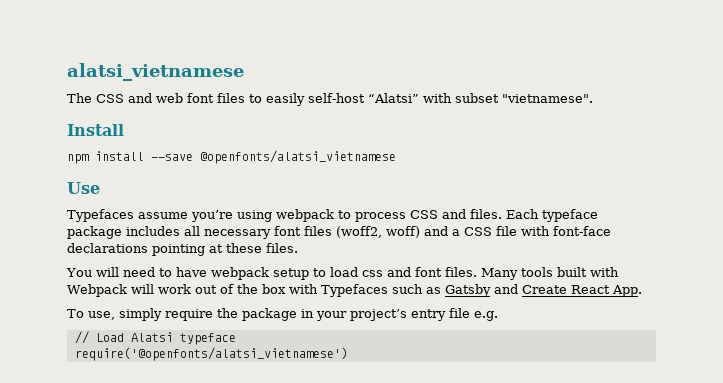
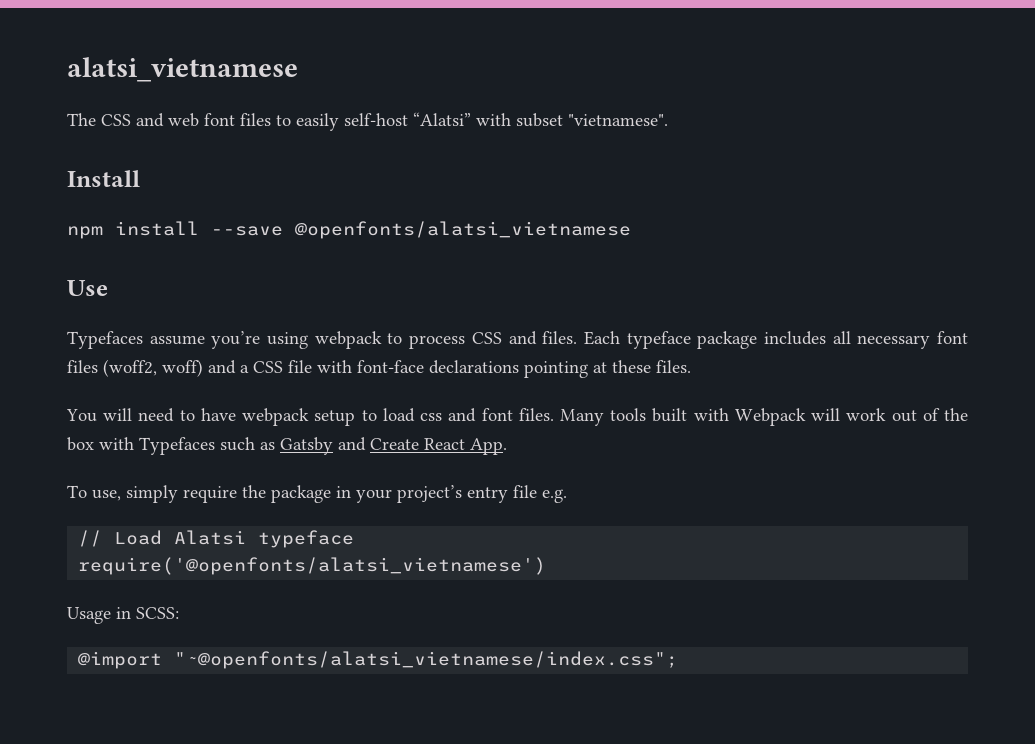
+ Usage in SCSS:
+ @import "~@openfonts/alatsi_vietnamese/index.css";

